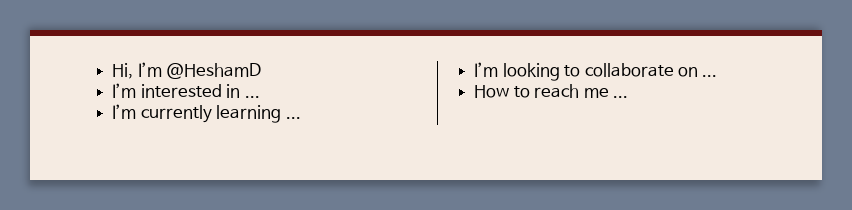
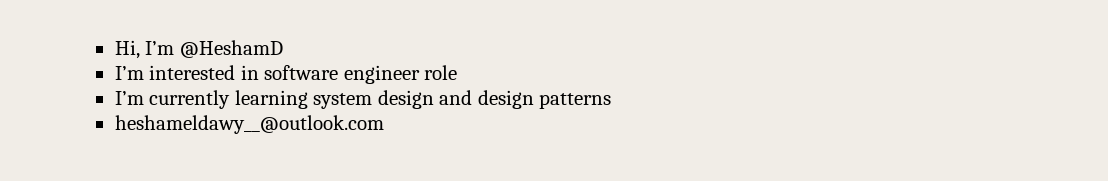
- I’m interested in ...
+ I’m interested in software engineer role
- I’m currently learning ...
- I’m looking to collaborate on ...
- How to reach me ...
+ I’m currently learning system design and design patterns
+ heshameldawy__@outlook.com

